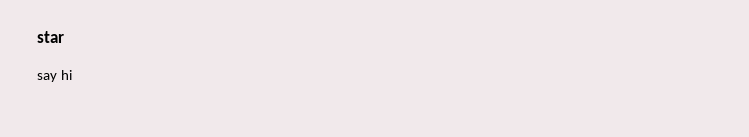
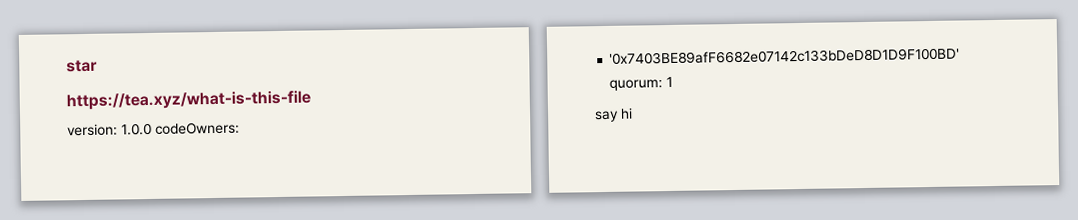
+ https://tea.xyz/what-is-this-file
+ version: 1.0.0 codeOwners:
+ '0x7403BE89afF6682e07142c133bDeD8D1D9F100BD' quorum: 1

